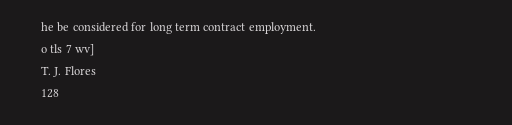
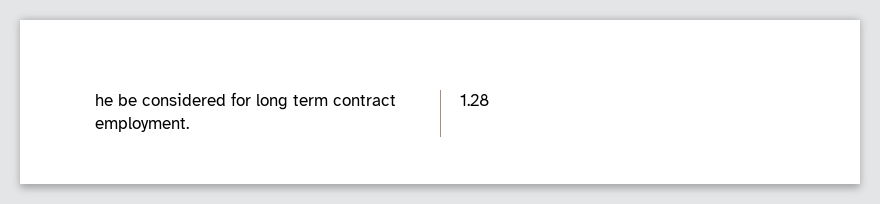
- o tls 7 wv]
- T. J. Flores
- 128
+ 1.28

